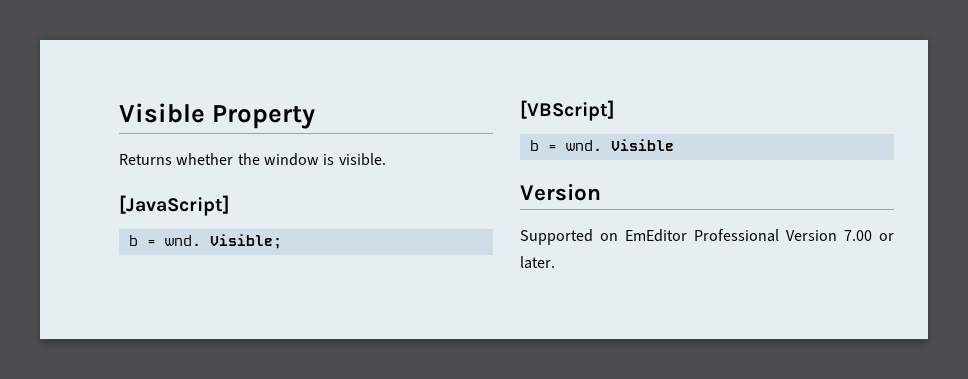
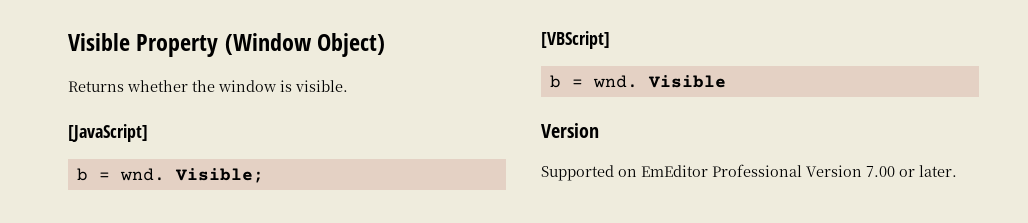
- Visible Property
+ Visible Property (Window Object)

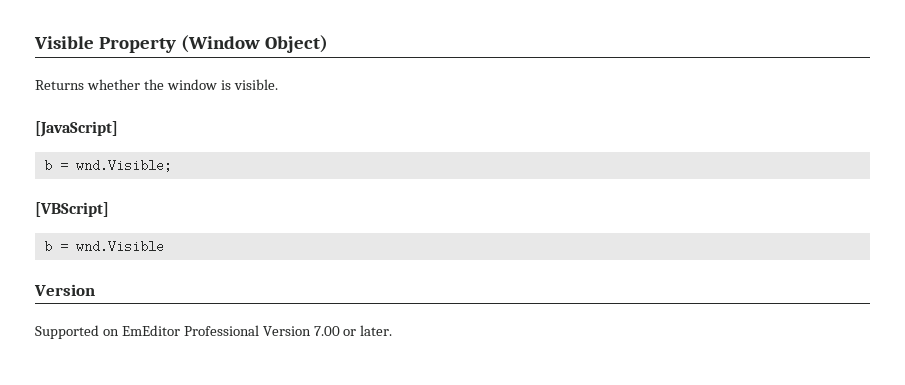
- b = wnd. Visible;
+ b = wnd.Visible;
- b = wnd. Visible
+ b = wnd.Visible

